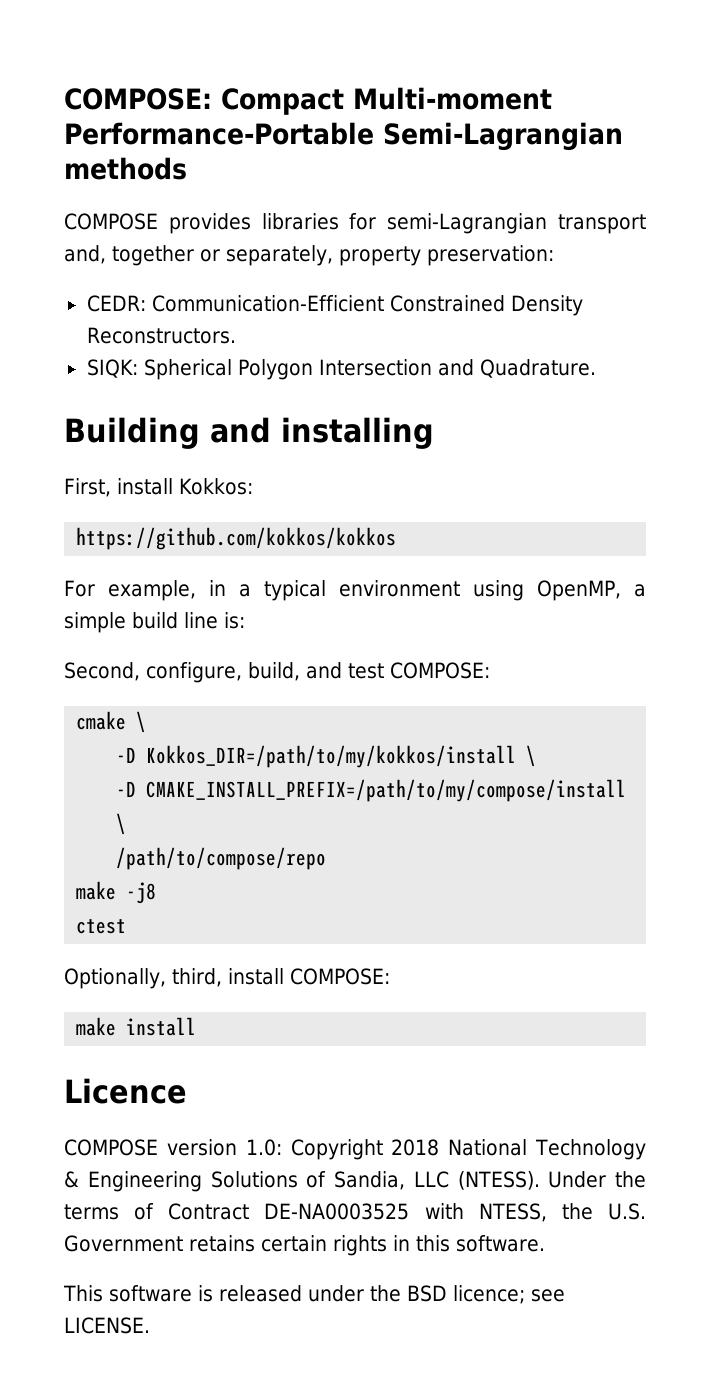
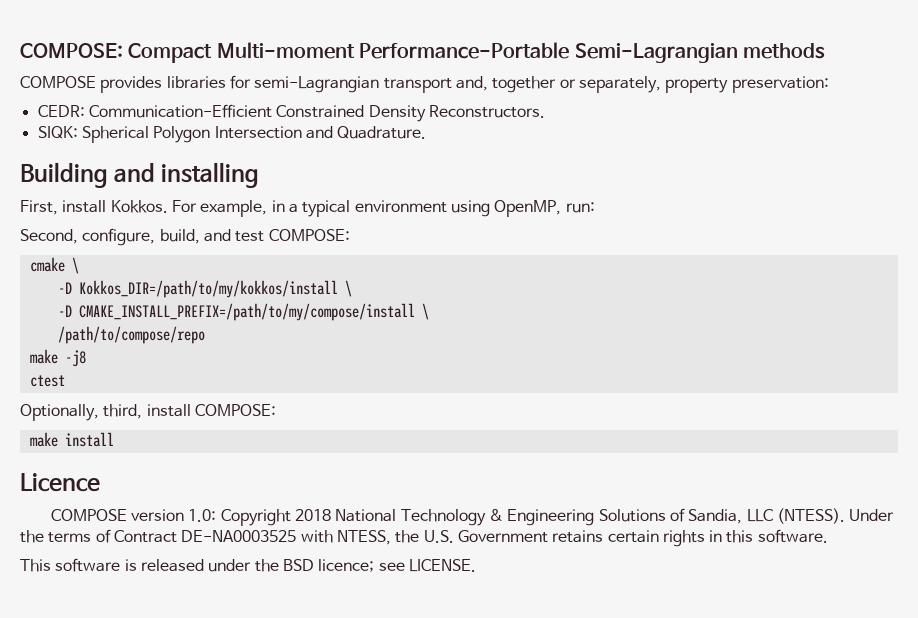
- First, install Kokkos:
- https://github.com/kokkos/kokkos
- For example, in a typical environment using OpenMP, a simple build line is:
+ First, install Kokkos. For example, in a typical environment using OpenMP, run:

